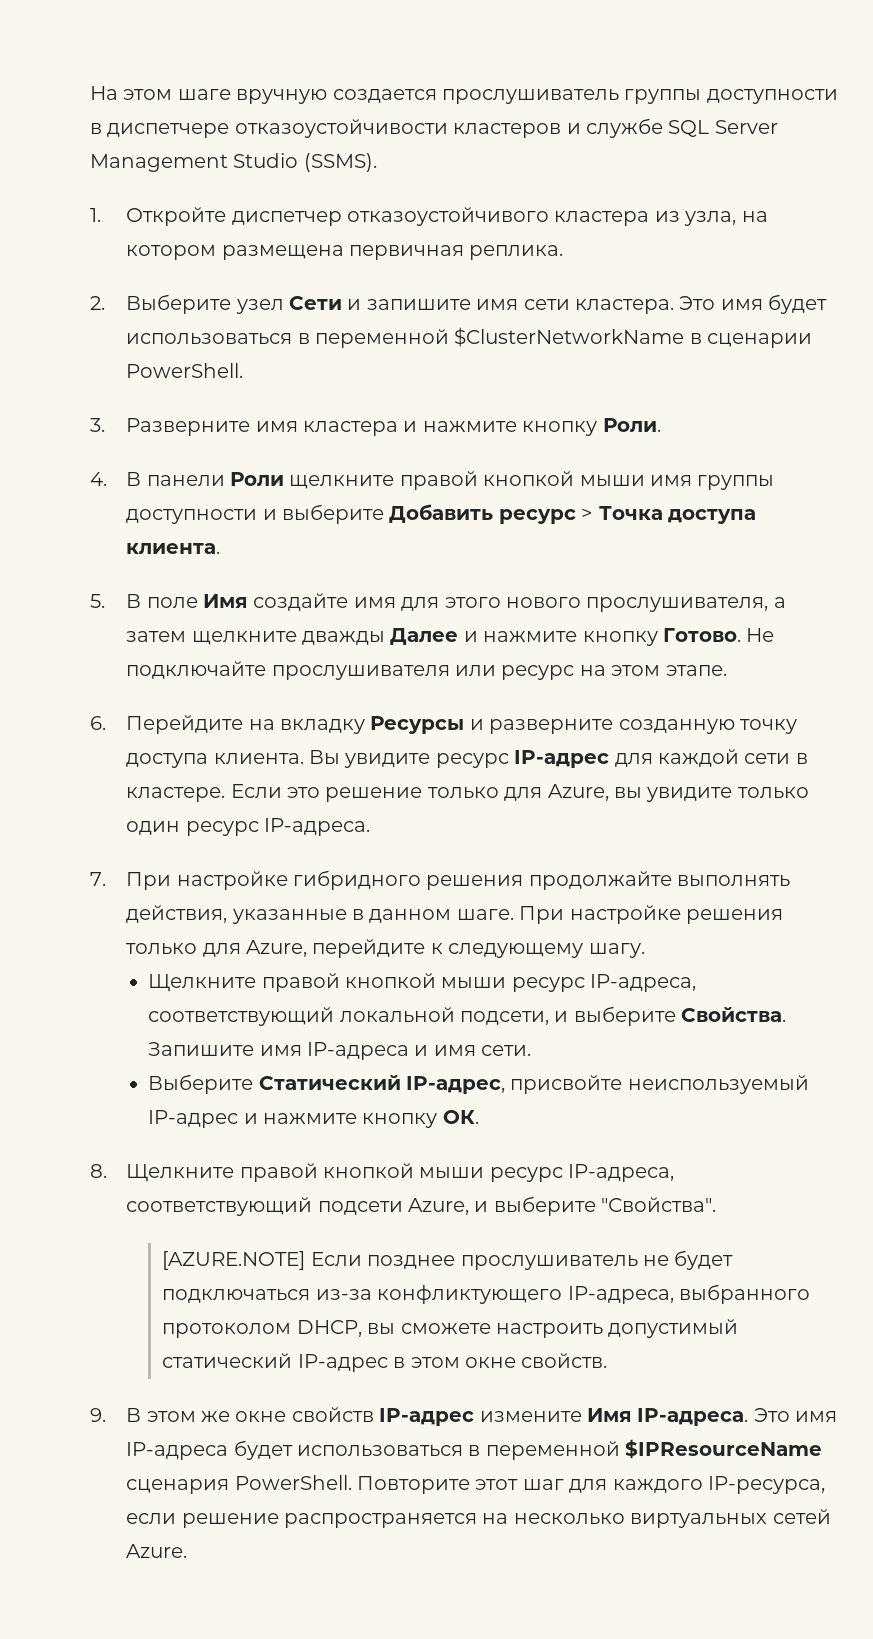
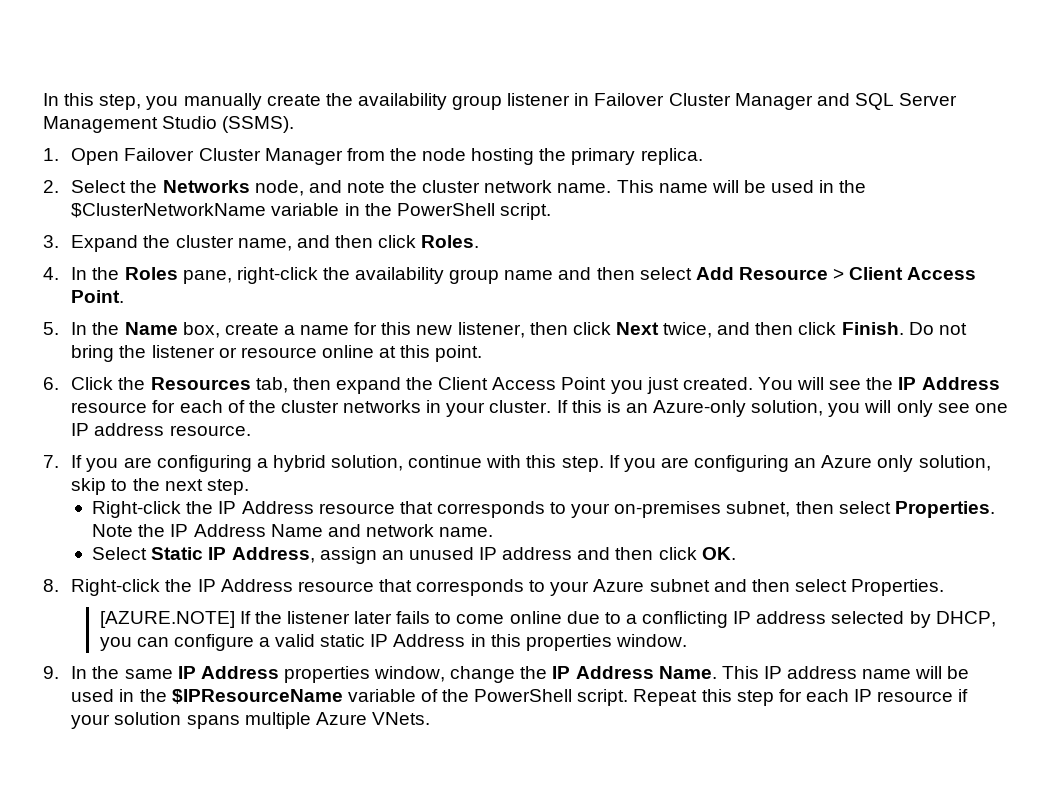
- На этом шаге вручную создается прослушиватель группы доступности в диспетчере отказоустойчивости кластеров и службе SQL Server Management Studio (SSMS).
+ In this step, you manually create the availability group listener in Failover Cluster Manager and SQL Server Management Studio (SSMS).
- 1. Откройте диспетчер отказоустойчивого кластера из узла, на котором размещена первичная реплика.
- 2. Выберите узел Сети и запишите имя сети кластера. Это имя будет использоваться в переменной $ClusterNetworkName в сценарии PowerShell.
- 3. Разверните имя кластера и нажмите кнопку Роли.
- 4. В панели Роли щелкните правой кнопкой мыши имя группы доступности и выберите Добавить ресурс > Точка доступа клиента.
- 5. В поле Имя создайте имя для этого нового прослушивателя, а затем щелкните дважды Далее и нажмите кнопку Готово. Не подключайте прослушивателя или ресурс на этом этапе.
- 6. Перейдите на вкладку Ресурсы и разверните созданную точку доступа клиента. Вы увидите ресурс IP-адрес для каждой сети в кластере. Если это решение только для Azure, вы увидите только один ресурс IP-адреса.
- 7. При настройке гибридного решения продолжайте выполнять действия, указанные в данном шаге. При настройке решения только для Azure, перейдите к следующему шагу.
- Щелкните правой кнопкой мыши ресурс IP-адреса, соответствующий локальной подсети, и выберите Свойства. Запишите имя IP-адреса и имя сети.
- Выберите Статический IP-адрес, присвойте неиспользуемый IP-адрес и нажмите кнопку ОК.
- 8. Щелкните правой кнопкой мыши ресурс IP-адреса, соответствующий подсети Azure, и выберите "Свойства".
- [AZURE.NOTE] Если позднее прослушиватель не будет подключаться из-за конфликтующего IP-адреса, выбранного протоколом DHCP, вы сможете настроить допустимый статический IP-адрес в этом окне свойств.
- 9. В этом же окне свойств IP-адрес измените Имя IP-адреса. Это имя IP-адреса будет использоваться в переменной $IPResourceName сценария PowerShell. Повторите этот шаг для каждого IP-ресурса, если решение распространяется на несколько виртуальных сетей Azure.
+ 1. Open Failover Cluster Manager from the node hosting the primary replica.
+ 2. Select the Networks node, and note the cluster network name. This name will be used in the $ClusterNetworkName variable in the PowerShell script.
+ 3. Expand the cluster name, and then click Roles.
+ 4. In the Roles pane, right-click the availability group name and then select Add Resource > Client Access Point.
+ 5. In the Name box, create a name for this new listener, then click Next twice, and then click Finish. Do not bring the listener or resource online at this point.
+ 6. Click the Resources tab, then expand the Client Access Point you just created. You will see the IP Address resource for each of the cluster networks in your cluster. If this is an Azure-only solution, you will only see one IP address resource.
+ 7. If you are configuring a hybrid solution, continue with this step. If you are configuring an Azure only solution, skip to the next step.
+ Right-click the IP Address resource that corresponds to your on-premises subnet, then select Properties. Note the IP Address Name and network name.
+ Select Static IP Address, assign an unused IP address and then click OK.
+ 8. Right-click the IP Address resource that corresponds to your Azure subnet and then select Properties.
+ [AZURE.NOTE] If the listener later fails to come online due to a conflicting IP address selected by DHCP, you can configure a valid static IP Address in this properties window.
+ 9. In the same IP Address properties window, change the IP Address Name. This IP address name will be used in the $IPResourceName variable of the PowerShell script. Repeat this step for each IP resource if your solution spans multiple Azure VNets.

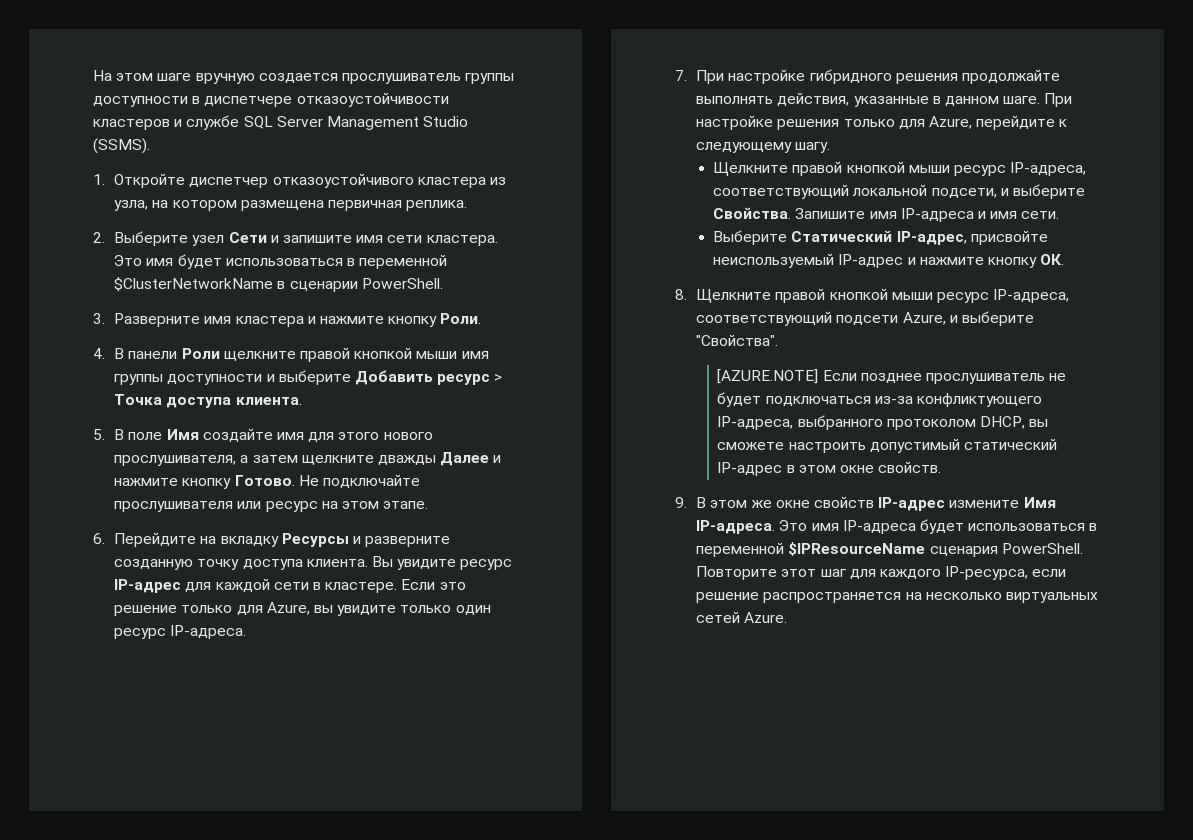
- In this step, you manually create the availability group listener in Failover Cluster Manager and SQL Server Management Studio (SSMS).
+ На этом шаге вручную создается прослушиватель группы доступности в диспетчере отказоустойчивости кластеров и службе SQL Server Management Studio (SSMS).
- 1. Open Failover Cluster Manager from the node hosting the primary replica.
- 2. Select the Networks node, and note the cluster network name. This name will be used in the $ClusterNetworkName variable in the PowerShell script.
- 3. Expand the cluster name, and then click Roles.
- 4. In the Roles pane, right-click the availability group name and then select Add Resource > Client Access Point.
- 5. In the Name box, create a name for this new listener, then click Next twice, and then click Finish. Do not bring the listener or resource online at this point.
- 6. Click the Resources tab, then expand the Client Access Point you just created. You will see the IP Address resource for each of the cluster networks in your cluster. If this is an Azure-only solution, you will only see one IP address resource.
- 7. If you are configuring a hybrid solution, continue with this step. If you are configuring an Azure only solution, skip to the next step.
- Right-click the IP Address resource that corresponds to your on-premises subnet, then select Properties. Note the IP Address Name and network name.
- Select Static IP Address, assign an unused IP address and then click OK.
- 8. Right-click the IP Address resource that corresponds to your Azure subnet and then select Properties.
- [AZURE.NOTE] If the listener later fails to come online due to a conflicting IP address selected by DHCP, you can configure a valid static IP Address in this properties window.
- 9. In the same IP Address properties window, change the IP Address Name. This IP address name will be used in the $IPResourceName variable of the PowerShell script. Repeat this step for each IP resource if your solution spans multiple Azure VNets.
+ 1. Откройте диспетчер отказоустойчивого кластера из узла, на котором размещена первичная реплика.
+ 2. Выберите узел Сети и запишите имя сети кластера. Это имя будет использоваться в переменной $ClusterNetworkName в сценарии PowerShell.
+ 3. Разверните имя кластера и нажмите кнопку Роли.
+ 4. В панели Роли щелкните правой кнопкой мыши имя группы доступности и выберите Добавить ресурс > Точка доступа клиента.
+ 5. В поле Имя создайте имя для этого нового прослушивателя, а затем щелкните дважды Далее и нажмите кнопку Готово. Не подключайте прослушивателя или ресурс на этом этапе.
+ 6. Перейдите на вкладку Ресурсы и разверните созданную точку доступа клиента. Вы увидите ресурс IP-адрес для каждой сети в кластере. Если это решение только для Azure, вы увидите только один ресурс IP-адреса.
+ 7. При настройке гибридного решения продолжайте выполнять действия, указанные в данном шаге. При настройке решения только для Azure, перейдите к следующему шагу.
+ Щелкните правой кнопкой мыши ресурс IP-адреса, соответствующий локальной подсети, и выберите Свойства. Запишите имя IP-адреса и имя сети.
+ Выберите Статический IP-адрес, присвойте неиспользуемый IP-адрес и нажмите кнопку ОК.
+ 8. Щелкните правой кнопкой мыши ресурс IP-адреса, соответствующий подсети Azure, и выберите "Свойства".
+ [AZURE.NOTE] Если позднее прослушиватель не будет подключаться из-за конфликтующего IP-адреса, выбранного протоколом DHCP, вы сможете настроить допустимый статический IP-адрес в этом окне свойств.
+ 9. В этом же окне свойств IP-адрес измените Имя IP-адреса. Это имя IP-адреса будет использоваться в переменной $IPResourceName сценария PowerShell. Повторите этот шаг для каждого IP-ресурса, если решение распространяется на несколько виртуальных сетей Azure.

